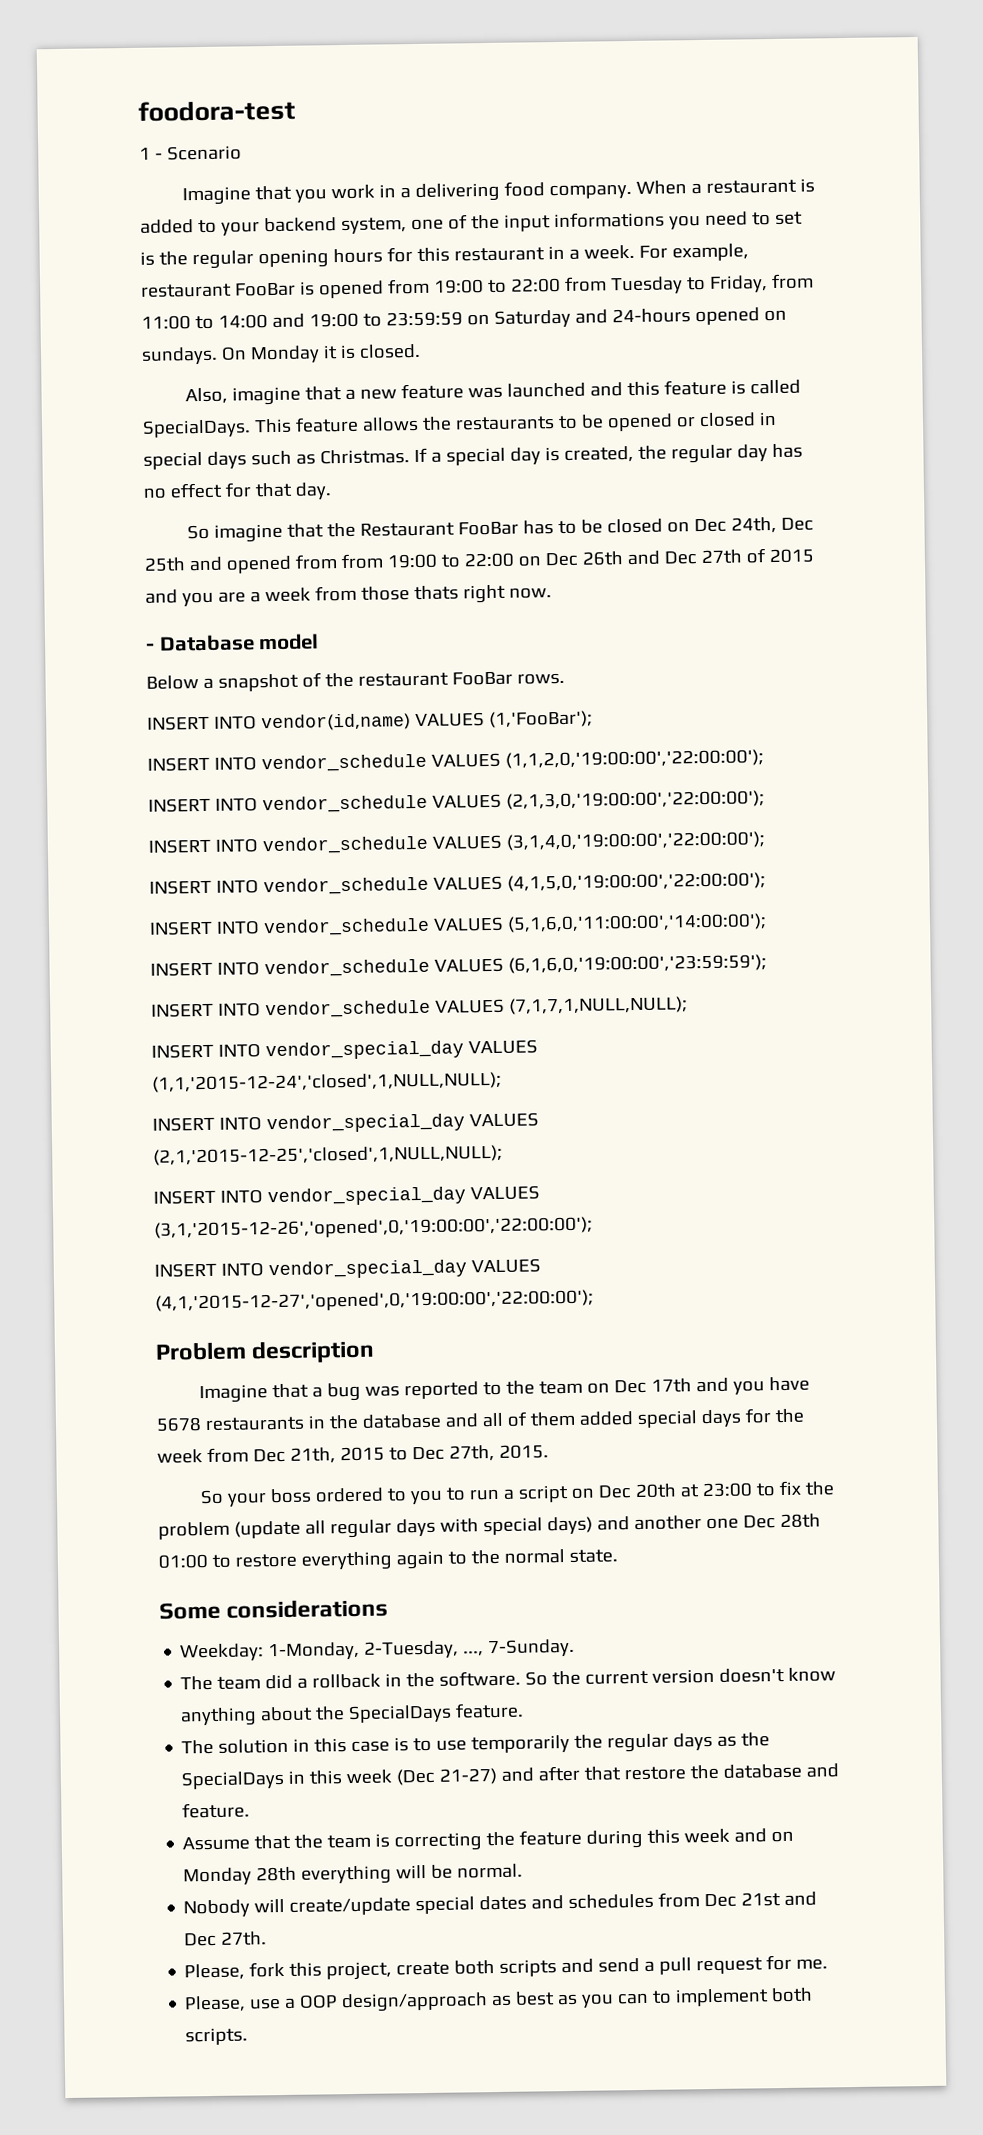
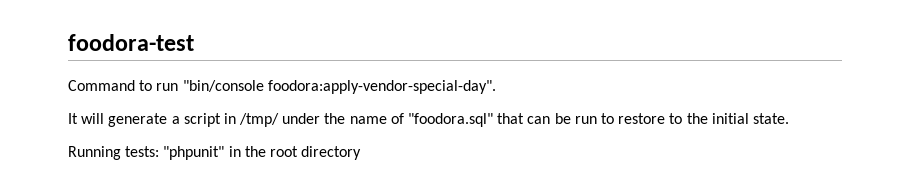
- 1 - Scenario
- Imagine that you work in a delivering food company. When a restaurant is added to your backend system, one of the input informations you need to set is the regular opening hours for this restaurant in a week. For example, restaurant FooBar is opened from 19:00 to 22:00 from Tuesday to Friday, from 11:00 to 14:00 and 19:00 to 23:59:59 on Saturday and 24-hours opened on sundays. On Monday it is closed.
- Also, imagine that a new feature was launched and this feature is called SpecialDays. This feature allows the restaurants to be opened or closed in special days such as Christmas. If a special day is created, the regular day has no effect for that day.
- So imagine that the Restaurant FooBar has to be closed on Dec 24th, Dec 25th and opened from from 19:00 to 22:00 on Dec 26th and Dec 27th of 2015 and you are a week from those thats right now.
- - Database model
- Below a snapshot of the restaurant FooBar rows.
- INSERT INTO vendor(id,name) VALUES (1,'FooBar');
- INSERT INTO vendor_schedule VALUES (1,1,2,0,'19:00:00','22:00:00');
- INSERT INTO vendor_schedule VALUES (2,1,3,0,'19:00:00','22:00:00');
- INSERT INTO vendor_schedule VALUES (3,1,4,0,'19:00:00','22:00:00');
- INSERT INTO vendor_schedule VALUES (4,1,5,0,'19:00:00','22:00:00');
- INSERT INTO vendor_schedule VALUES (5,1,6,0,'11:00:00','14:00:00');
- INSERT INTO vendor_schedule VALUES (6,1,6,0,'19:00:00','23:59:59');
- INSERT INTO vendor_schedule VALUES (7,1,7,1,NULL,NULL);
- INSERT INTO vendor_special_day VALUES (1,1,'2015-12-24','closed',1,NULL,NULL);
- INSERT INTO vendor_special_day VALUES (2,1,'2015-12-25','closed',1,NULL,NULL);
- INSERT INTO vendor_special_day VALUES (3,1,'2015-12-26','opened',0,'19:00:00','22:00:00');
- INSERT INTO vendor_special_day VALUES (4,1,'2015-12-27','opened',0,'19:00:00','22:00:00');
- Problem description
- Imagine that a bug was reported to the team on Dec 17th and you have 5678 restaurants in the database and all of them added special days for the week from Dec 21th, 2015 to Dec 27th, 2015.
- So your boss ordered to you to run a script on Dec 20th at 23:00 to fix the problem (update all regular days with special days) and another one Dec 28th 01:00 to restore everything again to the normal state.
- Some considerations
- Weekday: 1-Monday, 2-Tuesday, ..., 7-Sunday.
- The team did a rollback in the software. So the current version doesn't know anything about the SpecialDays feature.
- The solution in this case is to use temporarily the regular days as the SpecialDays in this week (Dec 21-27) and after that restore the database and feature.
- Assume that the team is correcting the feature during this week and on Monday 28th everything will be normal.
- Nobody will create/update special dates and schedules from Dec 21st and Dec 27th.
- Please, fork this project, create both scripts and send a pull request for me.
- Please, use a OOP design/approach as best as you can to implement both scripts.
+ Command to run "bin/console foodora:apply-vendor-special-day".
+ It will generate a script in /tmp/ under the name of "foodora.sql" that can be run to restore to the initial state.
+ Running tests: "phpunit" in the root directory

